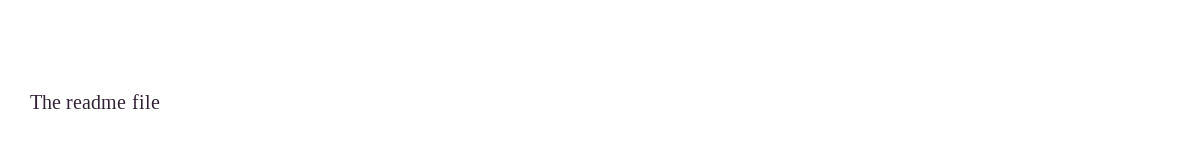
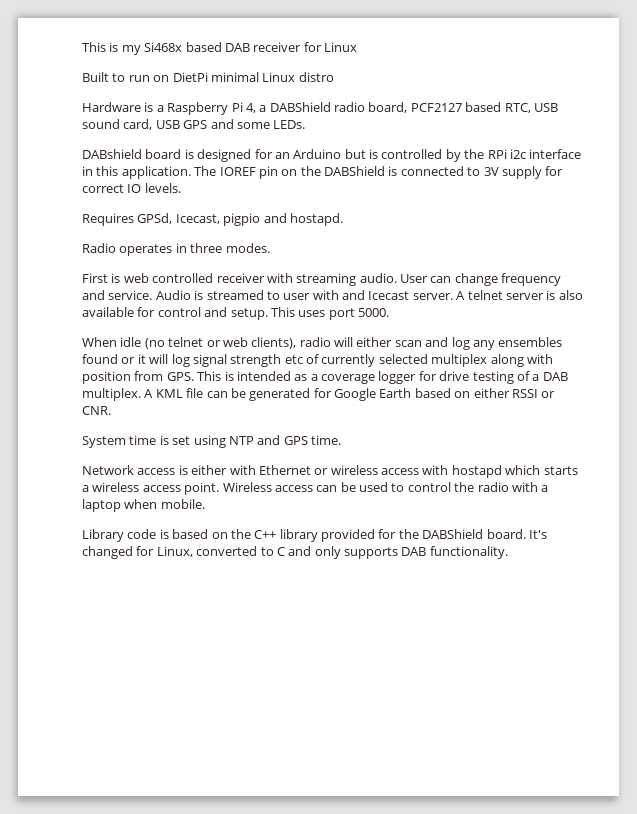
- The readme file
+ This is my Si468x based DAB receiver for Linux
+ Built to run on DietPi minimal Linux distro
+ Hardware is a Raspberry Pi 4, a DABShield radio board, PCF2127 based RTC, USB sound card, USB GPS and some LEDs.
+ DABshield board is designed for an Arduino but is controlled by the RPi i2c interface in this application. The IOREF pin on the DABShield is connected to 3V supply for correct IO levels.
+ Requires GPSd, Icecast, pigpio and hostapd.
+ Radio operates in three modes.
+ First is web controlled receiver with streaming audio. User can change frequency and service. Audio is streamed to user with and Icecast server. A telnet server is also available for control and setup. This uses port 5000.
+ When idle (no telnet or web clients), radio will either scan and log any ensembles found or it will log signal strength etc of currently selected multiplex along with position from GPS. This is intended as a coverage logger for drive testing of a DAB multiplex. A KML file can be generated for Google Earth based on either RSSI or CNR.
+ System time is set using NTP and GPS time.
+ Network access is either with Ethernet or wireless access with hostapd which starts a wireless access point. Wireless access can be used to control the radio with a laptop when mobile.
+ Library code is based on the C++ library provided for the DABShield board. It's changed for Linux, converted to C and only supports DAB functionality.

